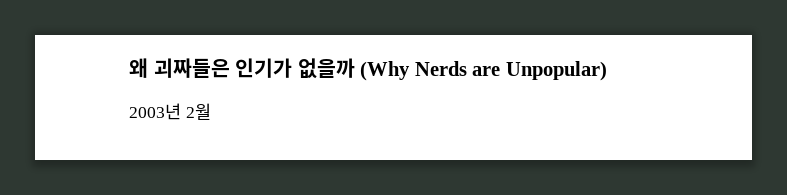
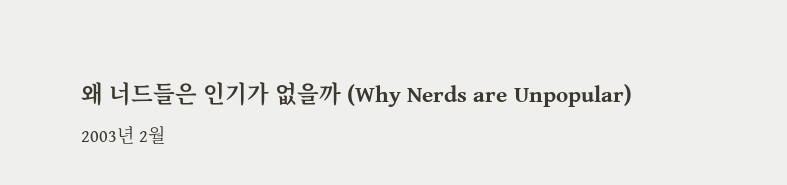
- 왜 괴짜들은 인기가 없을까 (Why Nerds are Unpopular)
+ 왜 너드들은 인기가 없을까 (Why Nerds are Unpopular)

